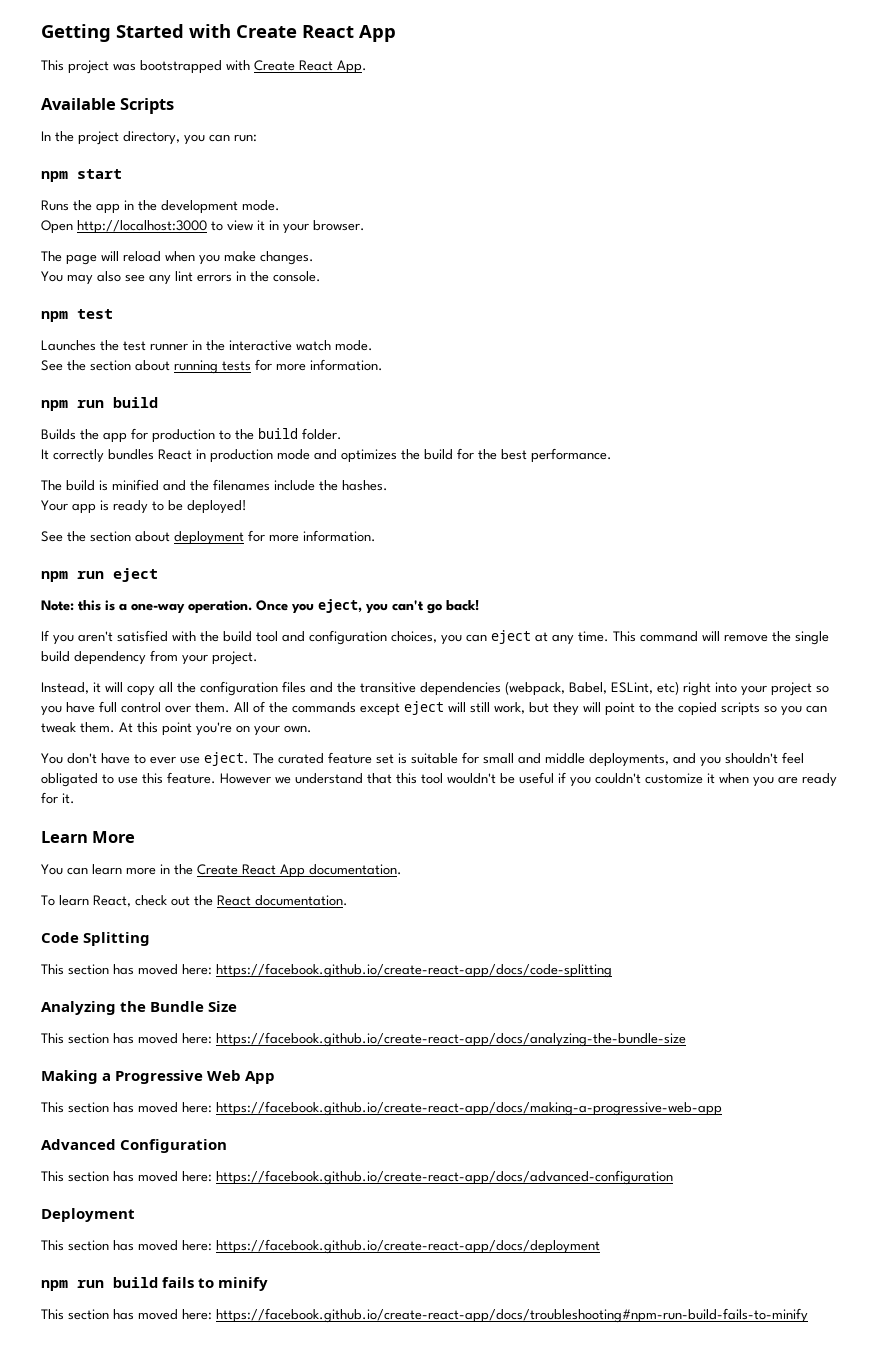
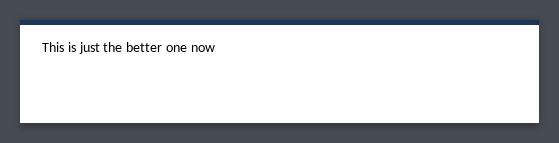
- Getting Started with Create React App
- This project was bootstrapped with Create React App.
- Available Scripts
- In the project directory, you can run:
- npm start
- Runs the app in the development mode.
- Open http://localhost:3000 to view it in your browser.
- The page will reload when you make changes.
- You may also see any lint errors in the console.
- npm test
- Launches the test runner in the interactive watch mode.
- See the section about running tests for more information.
- npm run build
- Builds the app for production to the build folder.
- It correctly bundles React in production mode and optimizes the build for the best performance.
- The build is minified and the filenames include the hashes.
- Your app is ready to be deployed!
- See the section about deployment for more information.
- npm run eject
- Note: this is a one-way operation. Once you eject, you can't go back!
- If you aren't satisfied with the build tool and configuration choices, you can eject at any time. This command will remove the single build dependency from your project.
- Instead, it will copy all the configuration files and the transitive dependencies (webpack, Babel, ESLint, etc) right into your project so you have full control over them. All of the commands except eject will still work, but they will point to the copied scripts so you can tweak them. At this point you're on your own.
- You don't have to ever use eject. The curated feature set is suitable for small and middle deployments, and you shouldn't feel obligated to use this feature. However we understand that this tool wouldn't be useful if you couldn't customize it when you are ready for it.
- Learn More
- You can learn more in the Create React App documentation.
- To learn React, check out the React documentation.
- Code Splitting
- This section has moved here: https://facebook.github.io/create-react-app/docs/code-splitting
- Analyzing the Bundle Size
- This section has moved here: https://facebook.github.io/create-react-app/docs/analyzing-the-bundle-size
- Making a Progressive Web App
- This section has moved here: https://facebook.github.io/create-react-app/docs/making-a-progressive-web-app
- Advanced Configuration
- This section has moved here: https://facebook.github.io/create-react-app/docs/advanced-configuration
- Deployment
- This section has moved here: https://facebook.github.io/create-react-app/docs/deployment
- npm run build fails to minify
- This section has moved here: https://facebook.github.io/create-react-app/docs/troubleshooting#npm-run-build-fails-to-minify
+ This is just the better one now

